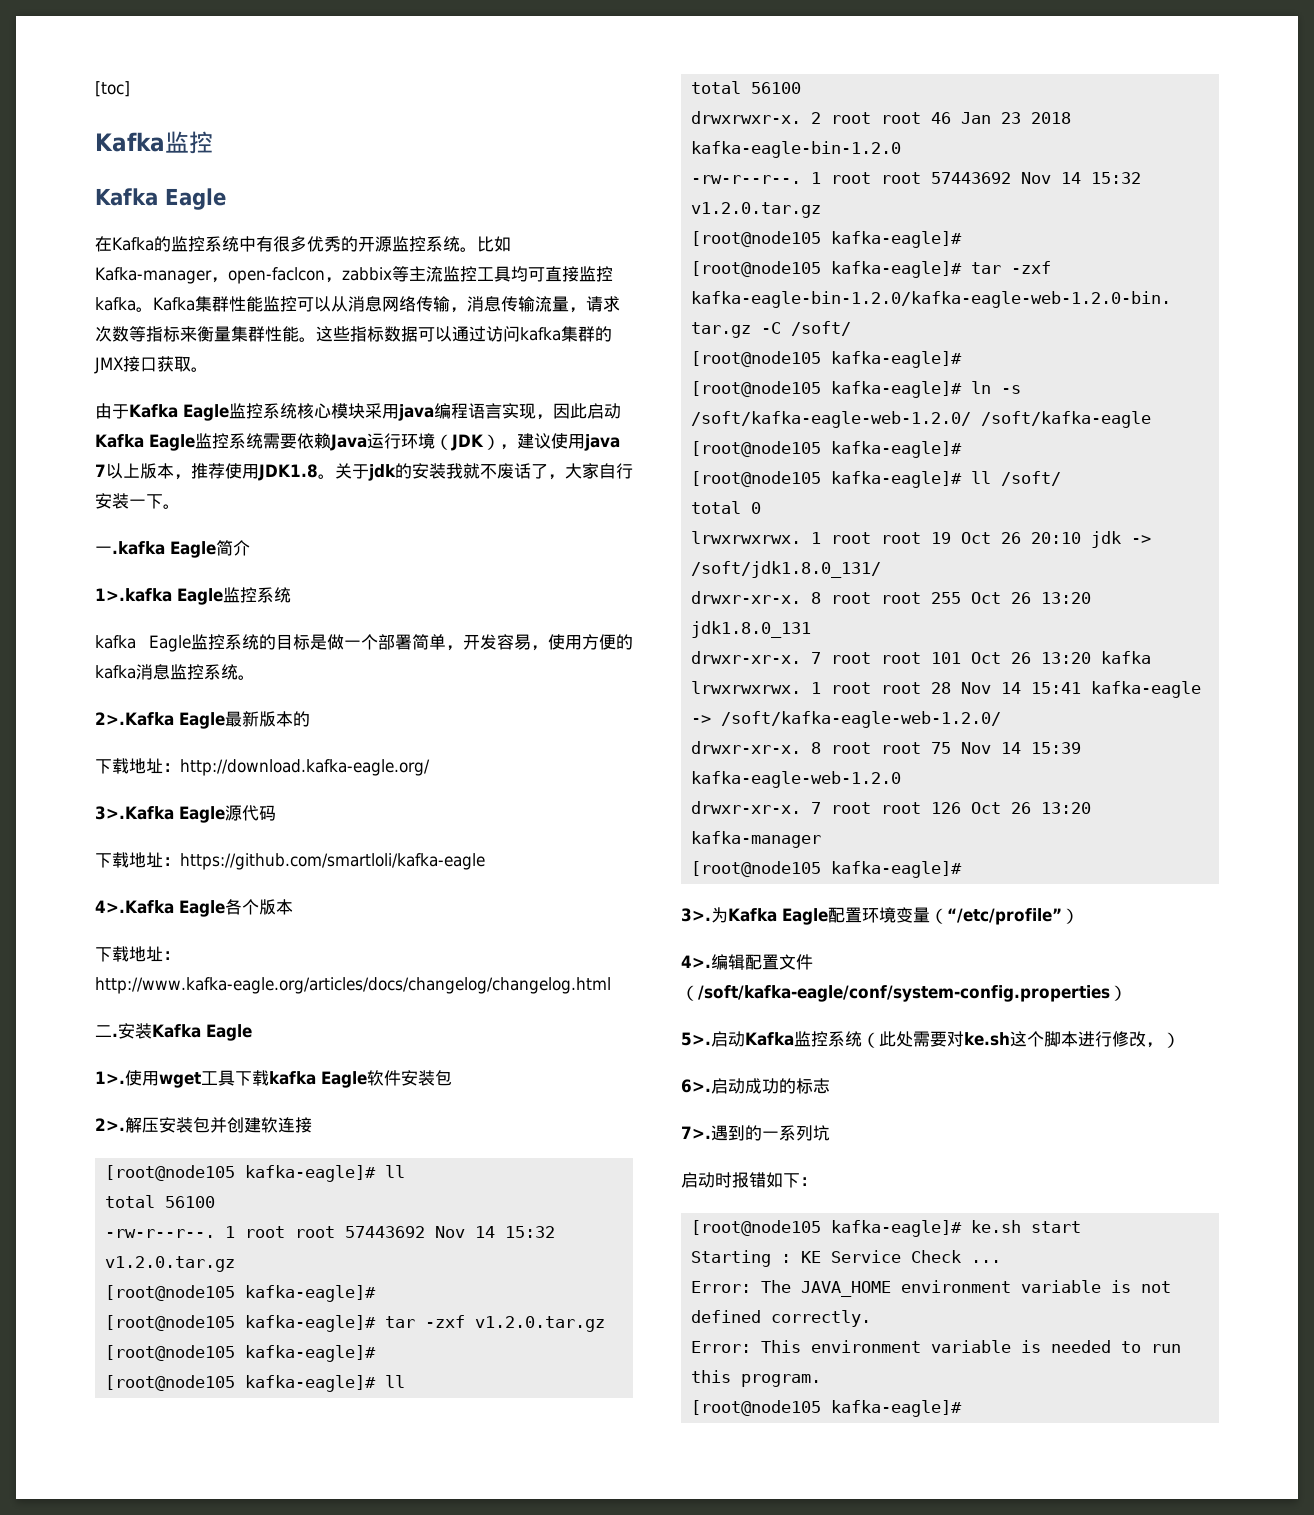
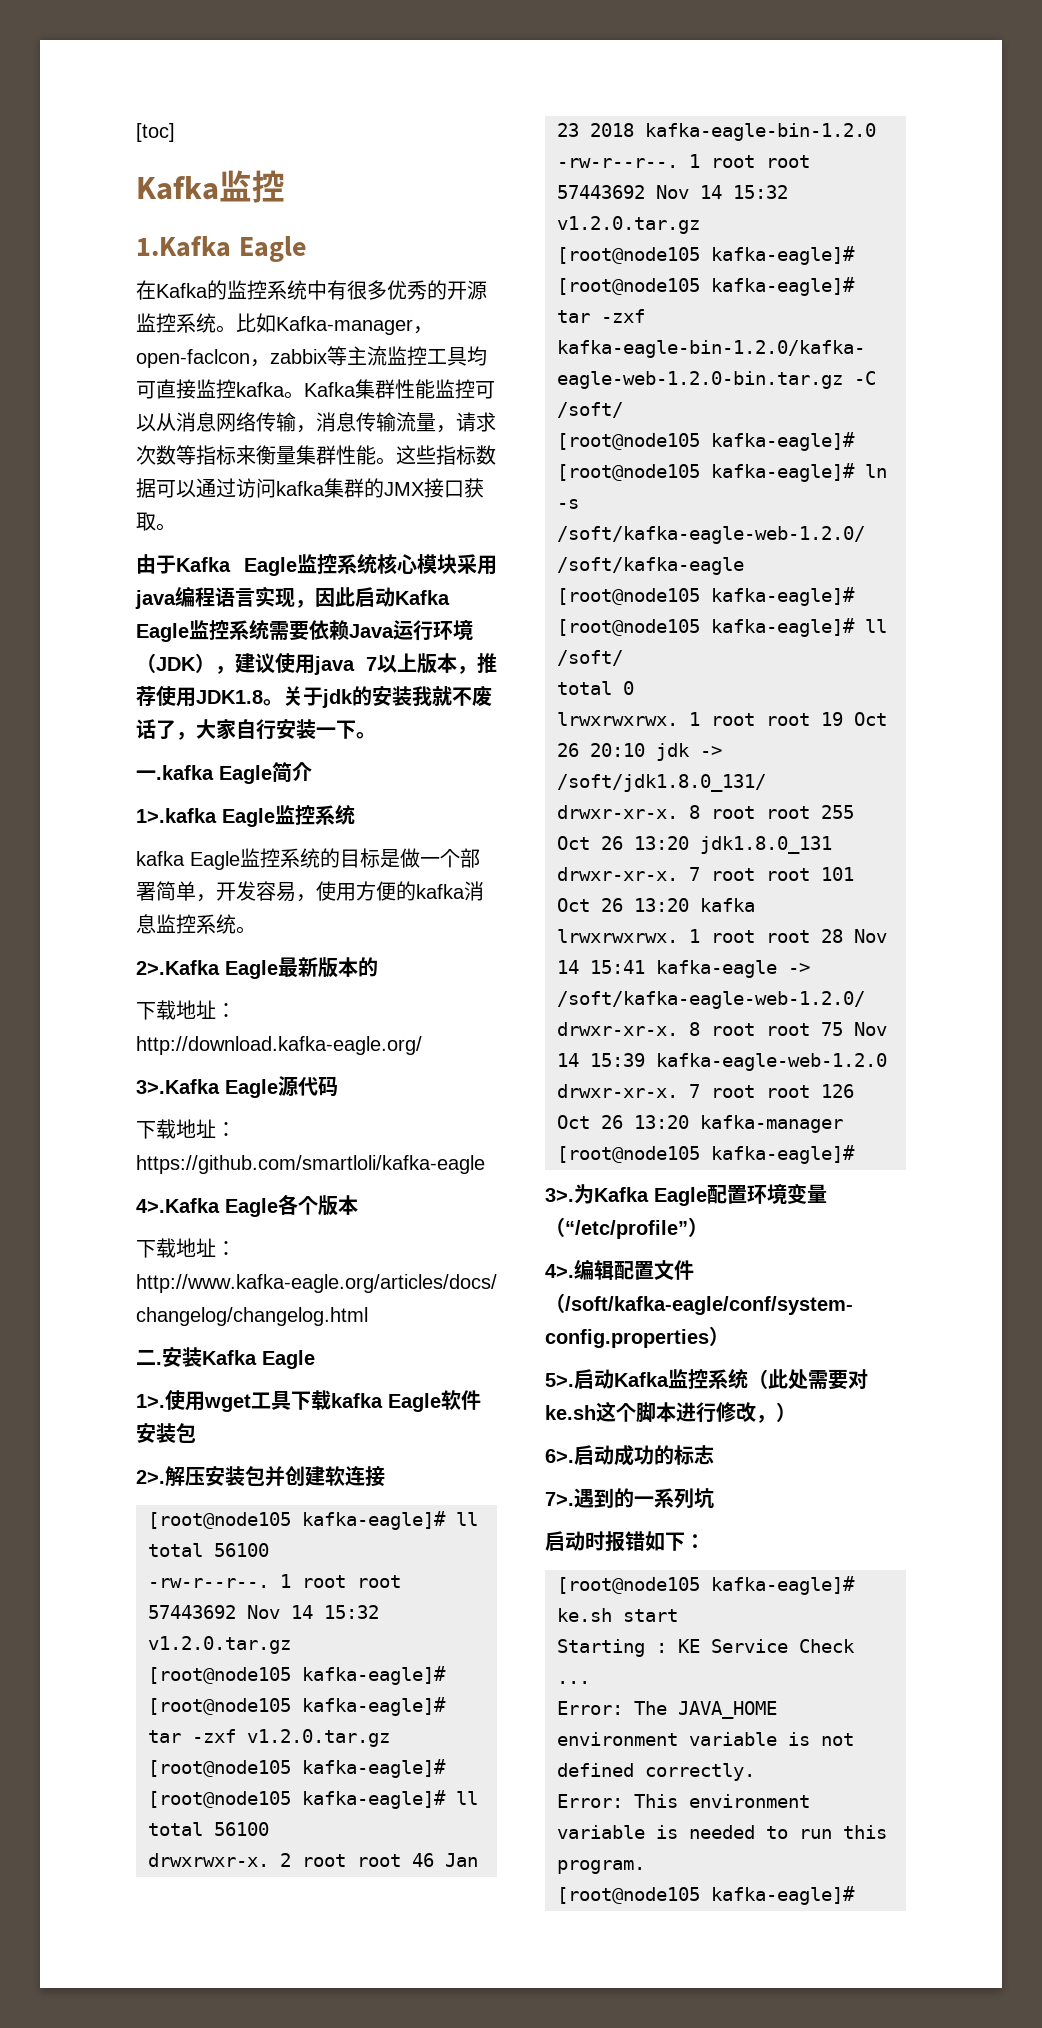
  [toc]
  Kafka监控
- Kafka Eagle
+ 1.Kafka Eagle

